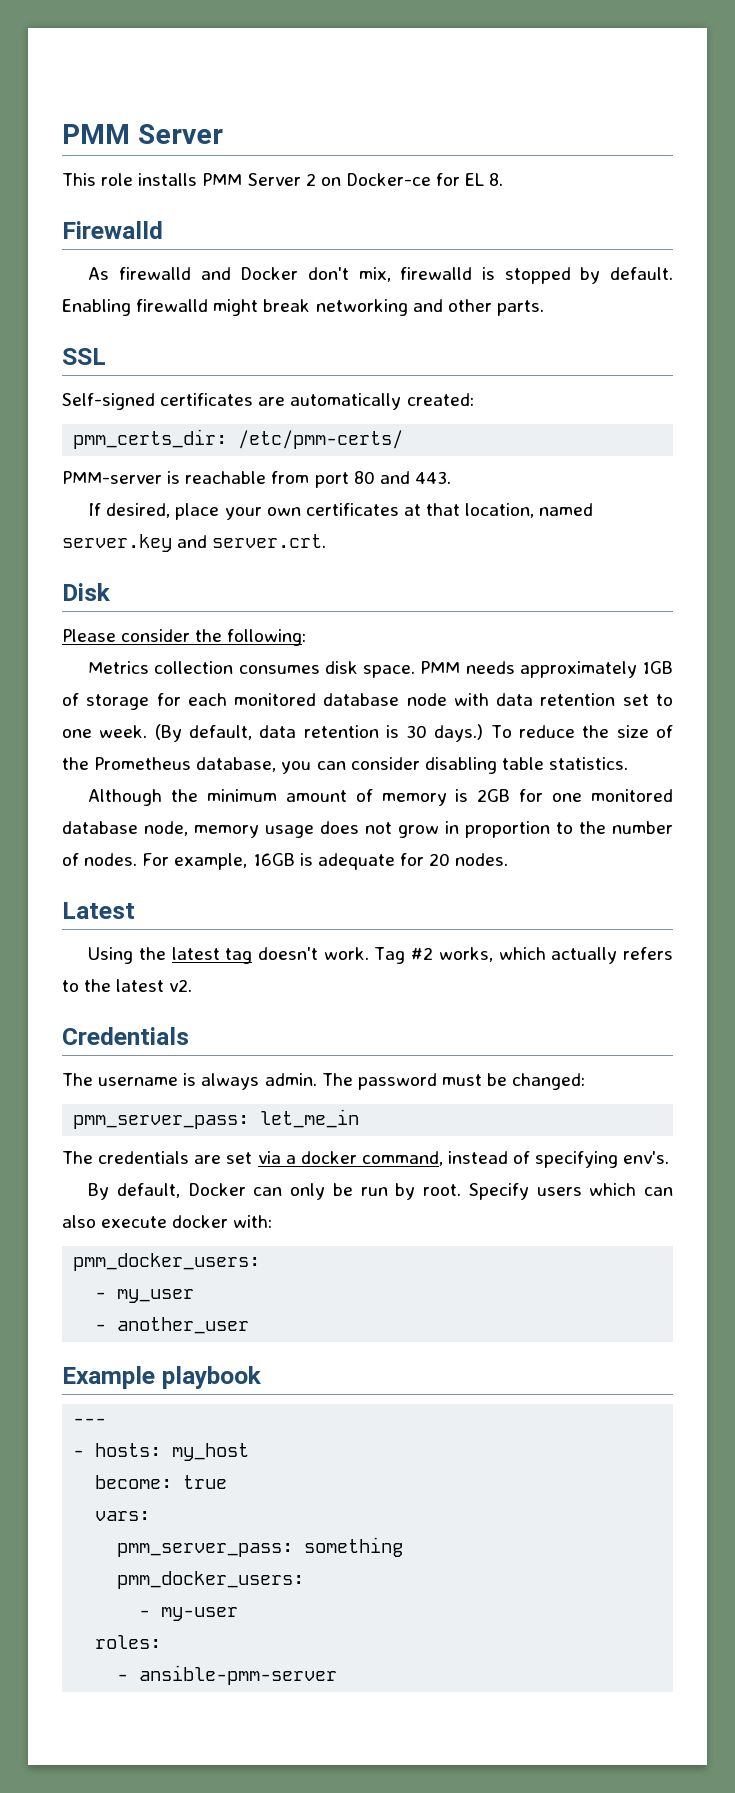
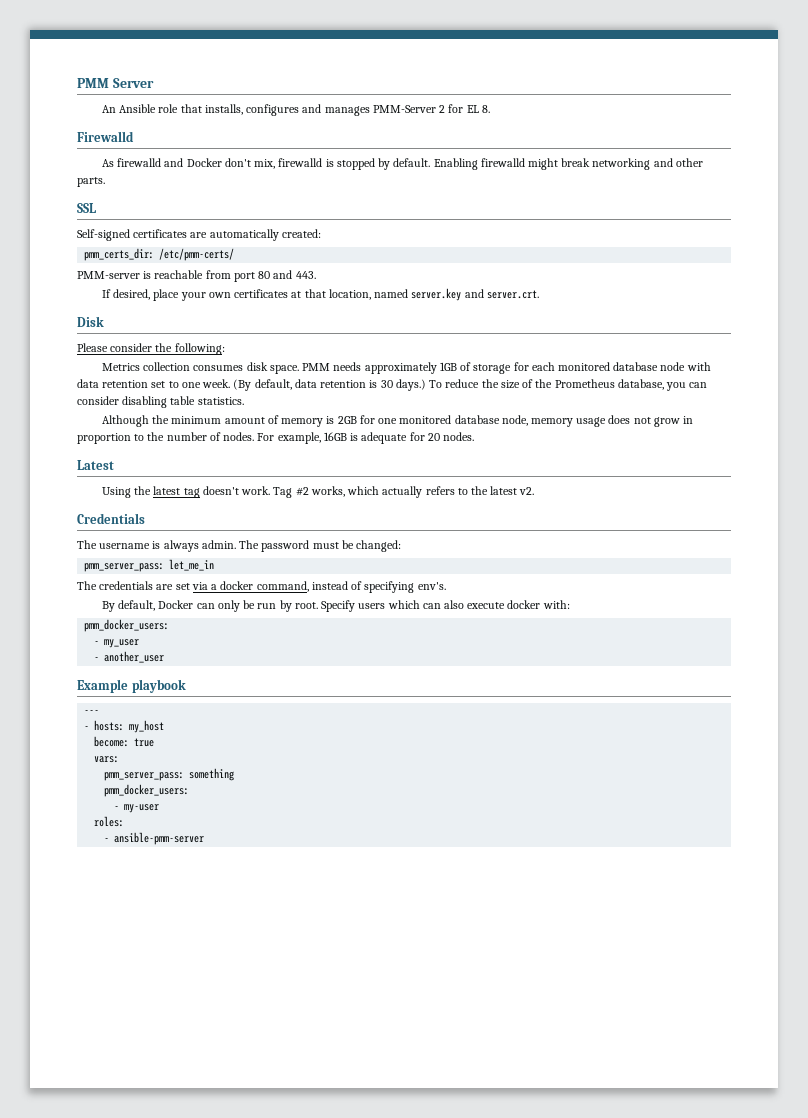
- This role installs PMM Server 2 on Docker-ce for EL 8.
+ An Ansible role that installs, configures and manages PMM-Server 2 for EL 8.

